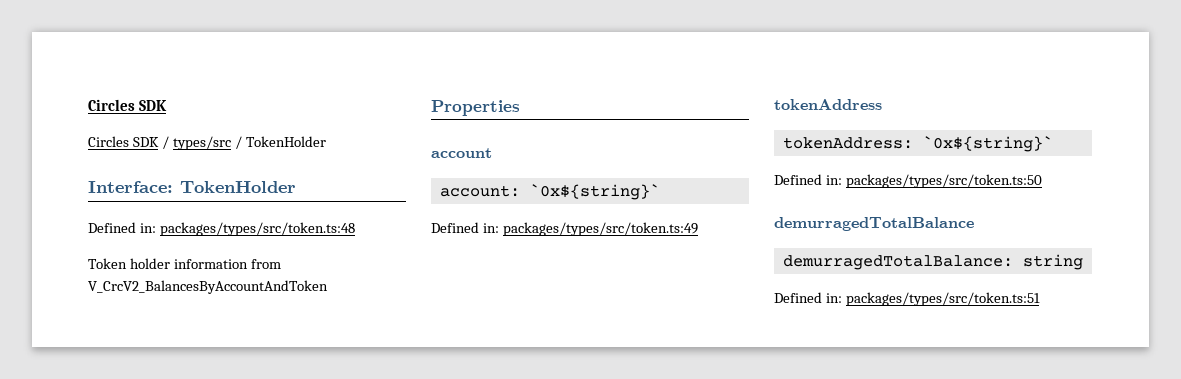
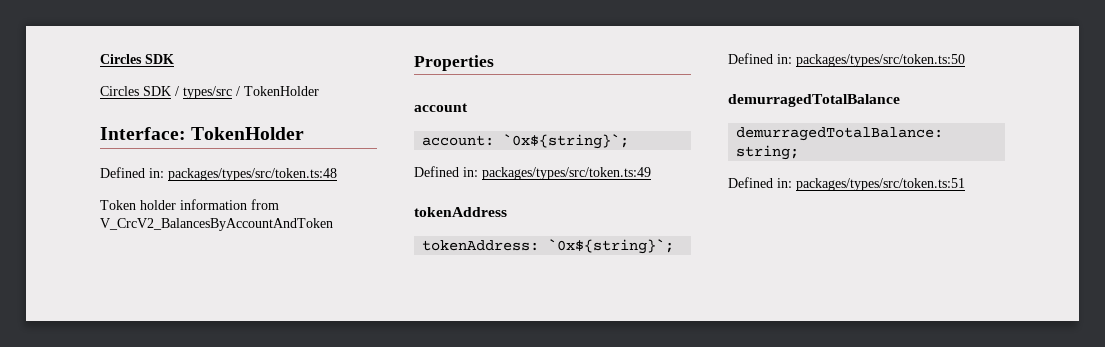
- account: `0x${string}`
+ account: `0x${string}`;
- tokenAddress: `0x${string}`
+ tokenAddress: `0x${string}`;
- demurragedTotalBalance: string
+ demurragedTotalBalance: string;

